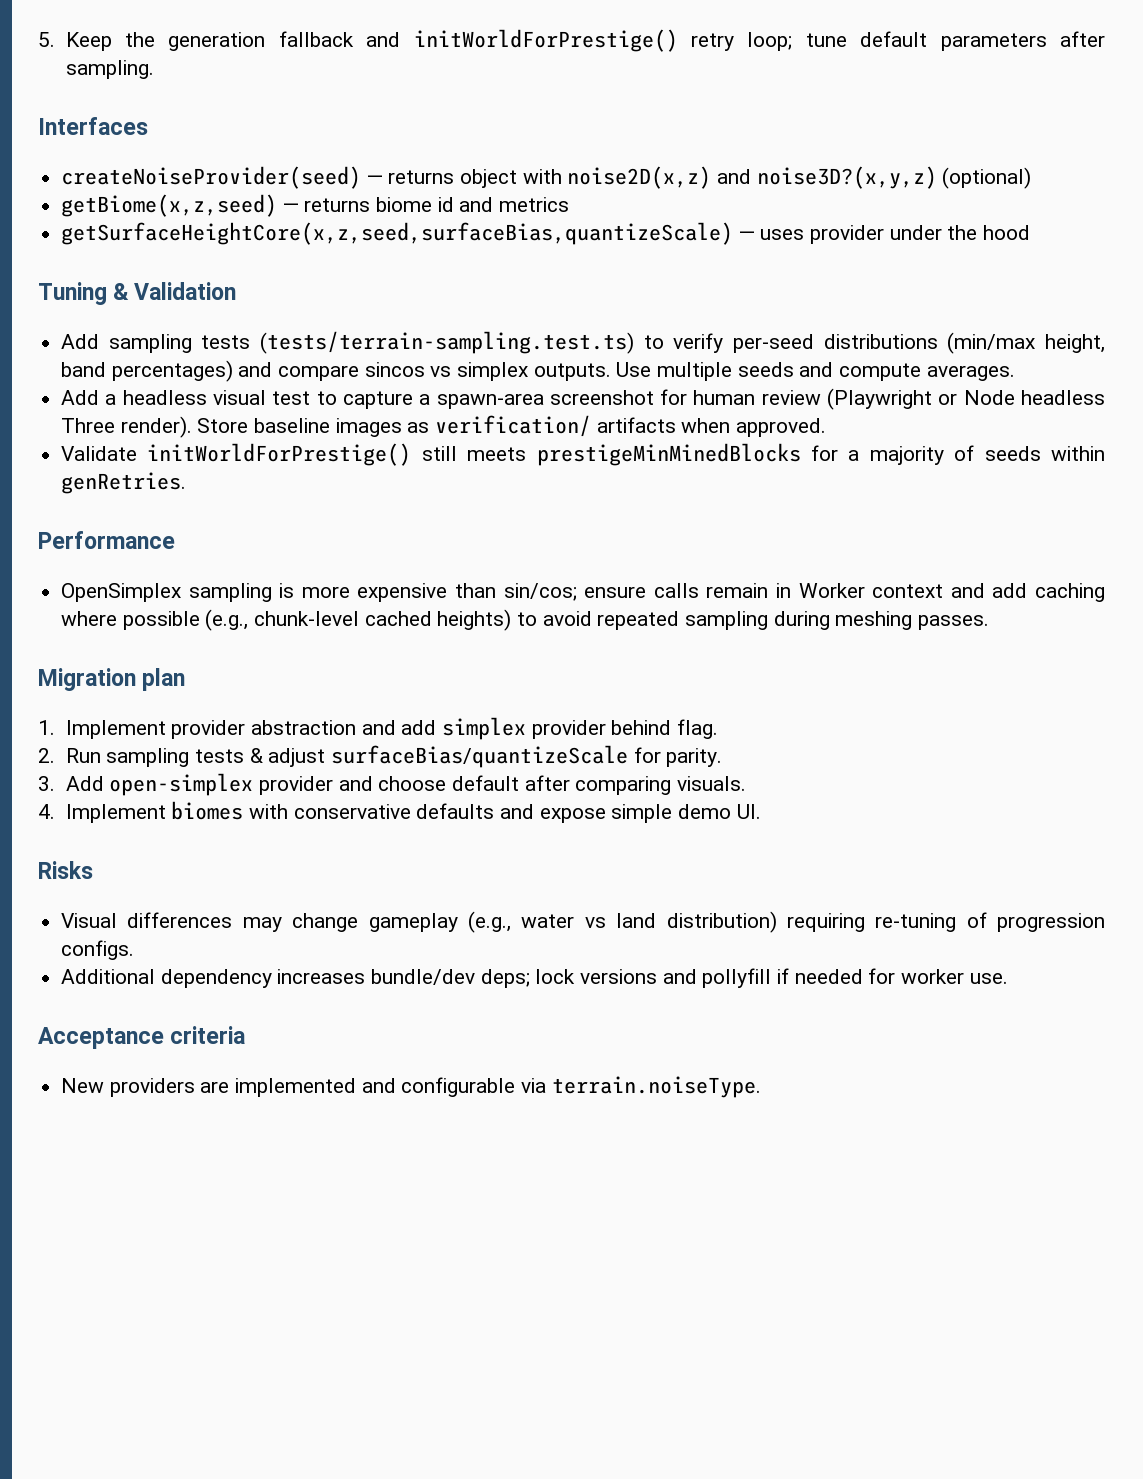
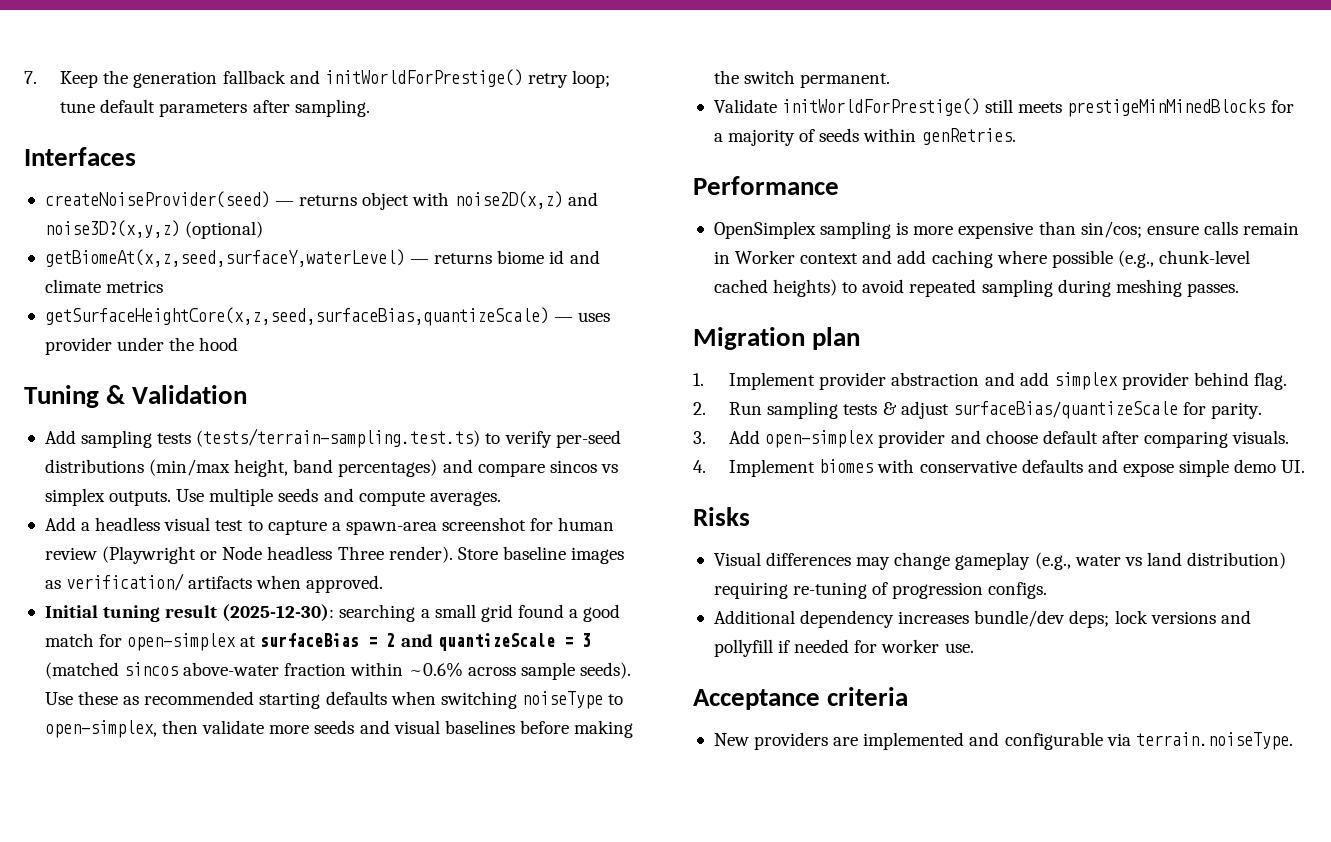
- 5. Keep the generation fallback and initWorldForPrestige() retry loop; tune default parameters after sampling.
+ 7. Keep the generation fallback and initWorldForPrestige() retry loop; tune default parameters after sampling.
- getBiome(x,z,seed) — returns biome id and metrics
+ getBiomeAt(x,z,seed,surfaceY,waterLevel) — returns biome id and climate metrics
+ Initial tuning result (2025-12-30): searching a small grid found a good match for open-simplex at surfaceBias = 2 and quantizeScale = 3 (matched sincos above-water fraction within ~0.6% across sample seeds). Use these as recommended starting defaults when switching noiseType to open-simplex, then validate more seeds and visual baselines before making the switch permanent.

